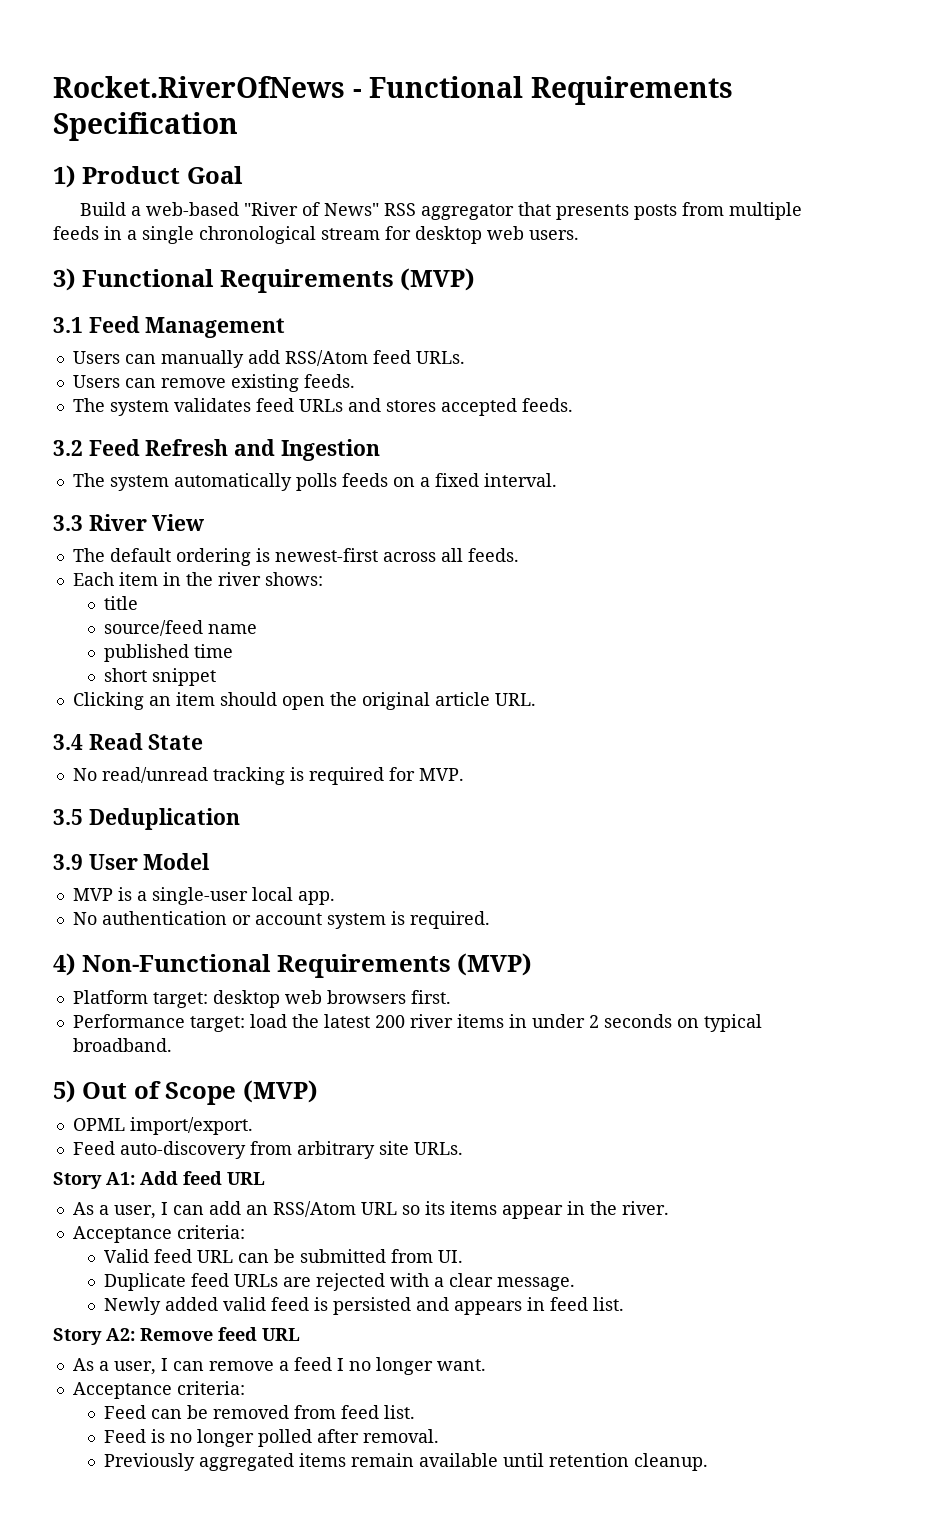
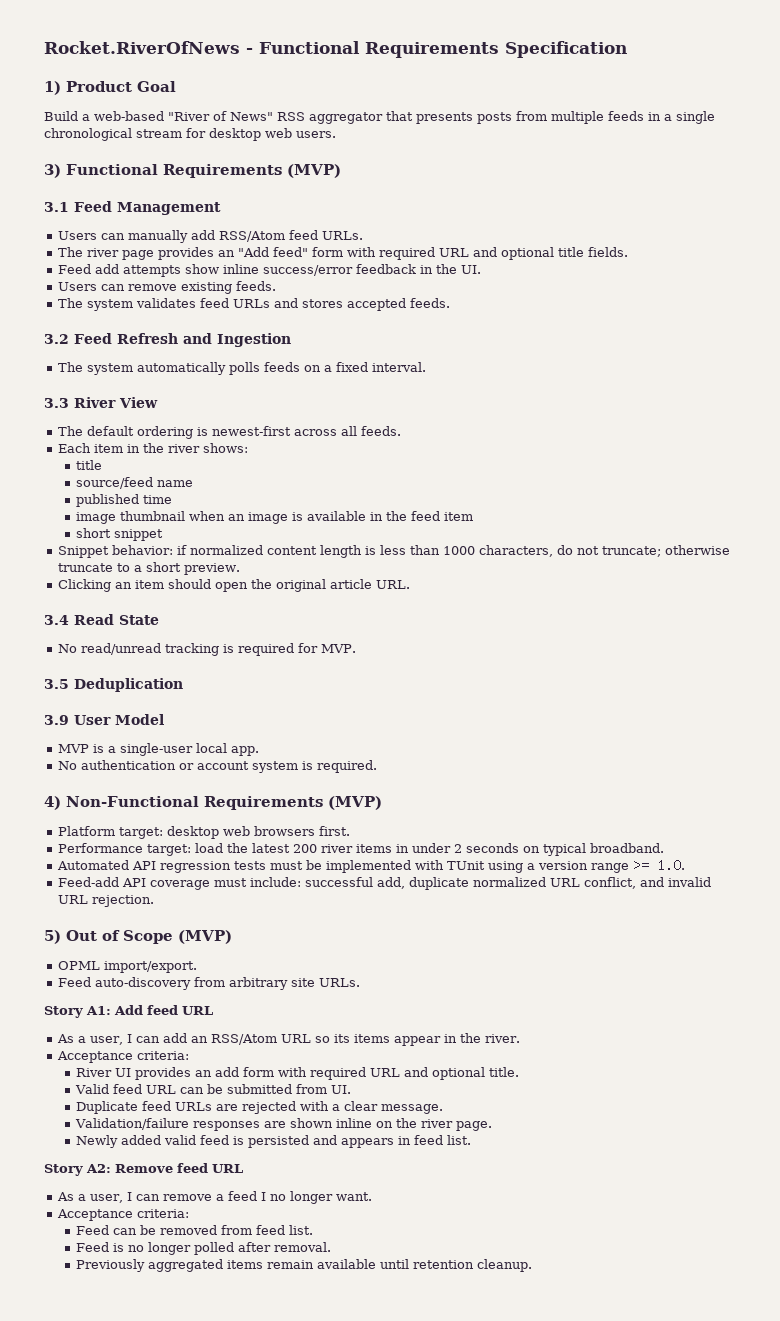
+ The river page provides an "Add feed" form with required URL and optional title fields.
+ Feed add attempts show inline success/error feedback in the UI.
+ image thumbnail when an image is available in the feed item
  short snippet
+ Snippet behavior: if normalized content length is less than 1000 characters, do not truncate; otherwise truncate to a short preview.
+ Automated API regression tests must be implemented with TUnit using a version range >= 1.0.
+ Feed-add API coverage must include: successful add, duplicate normalized URL conflict, and invalid URL rejection.
+ River UI provides an add form with required URL and optional title.
+ Validation/failure responses are shown inline on the river page.

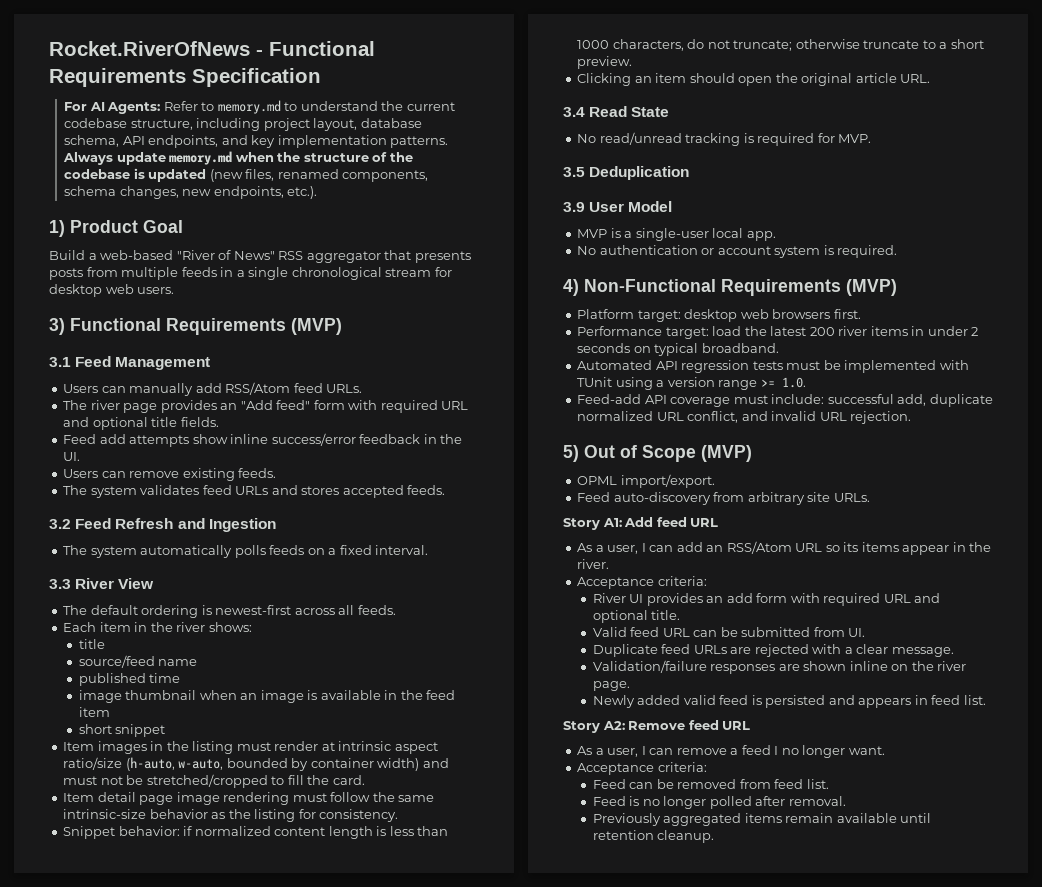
+ For AI Agents: Refer to memory.md to understand the current codebase structure, including project layout, database schema, API endpoints, and key implementation patterns. Always update memory.md when the structure of the codebase is updated (new files, renamed components, schema changes, new endpoints, etc.).
+ Item images in the listing must render at intrinsic aspect ratio/size (h-auto, w-auto, bounded by container width) and must not be stretched/cropped to fill the card.
+ Item detail page image rendering must follow the same intrinsic-size behavior as the listing for consistency.

